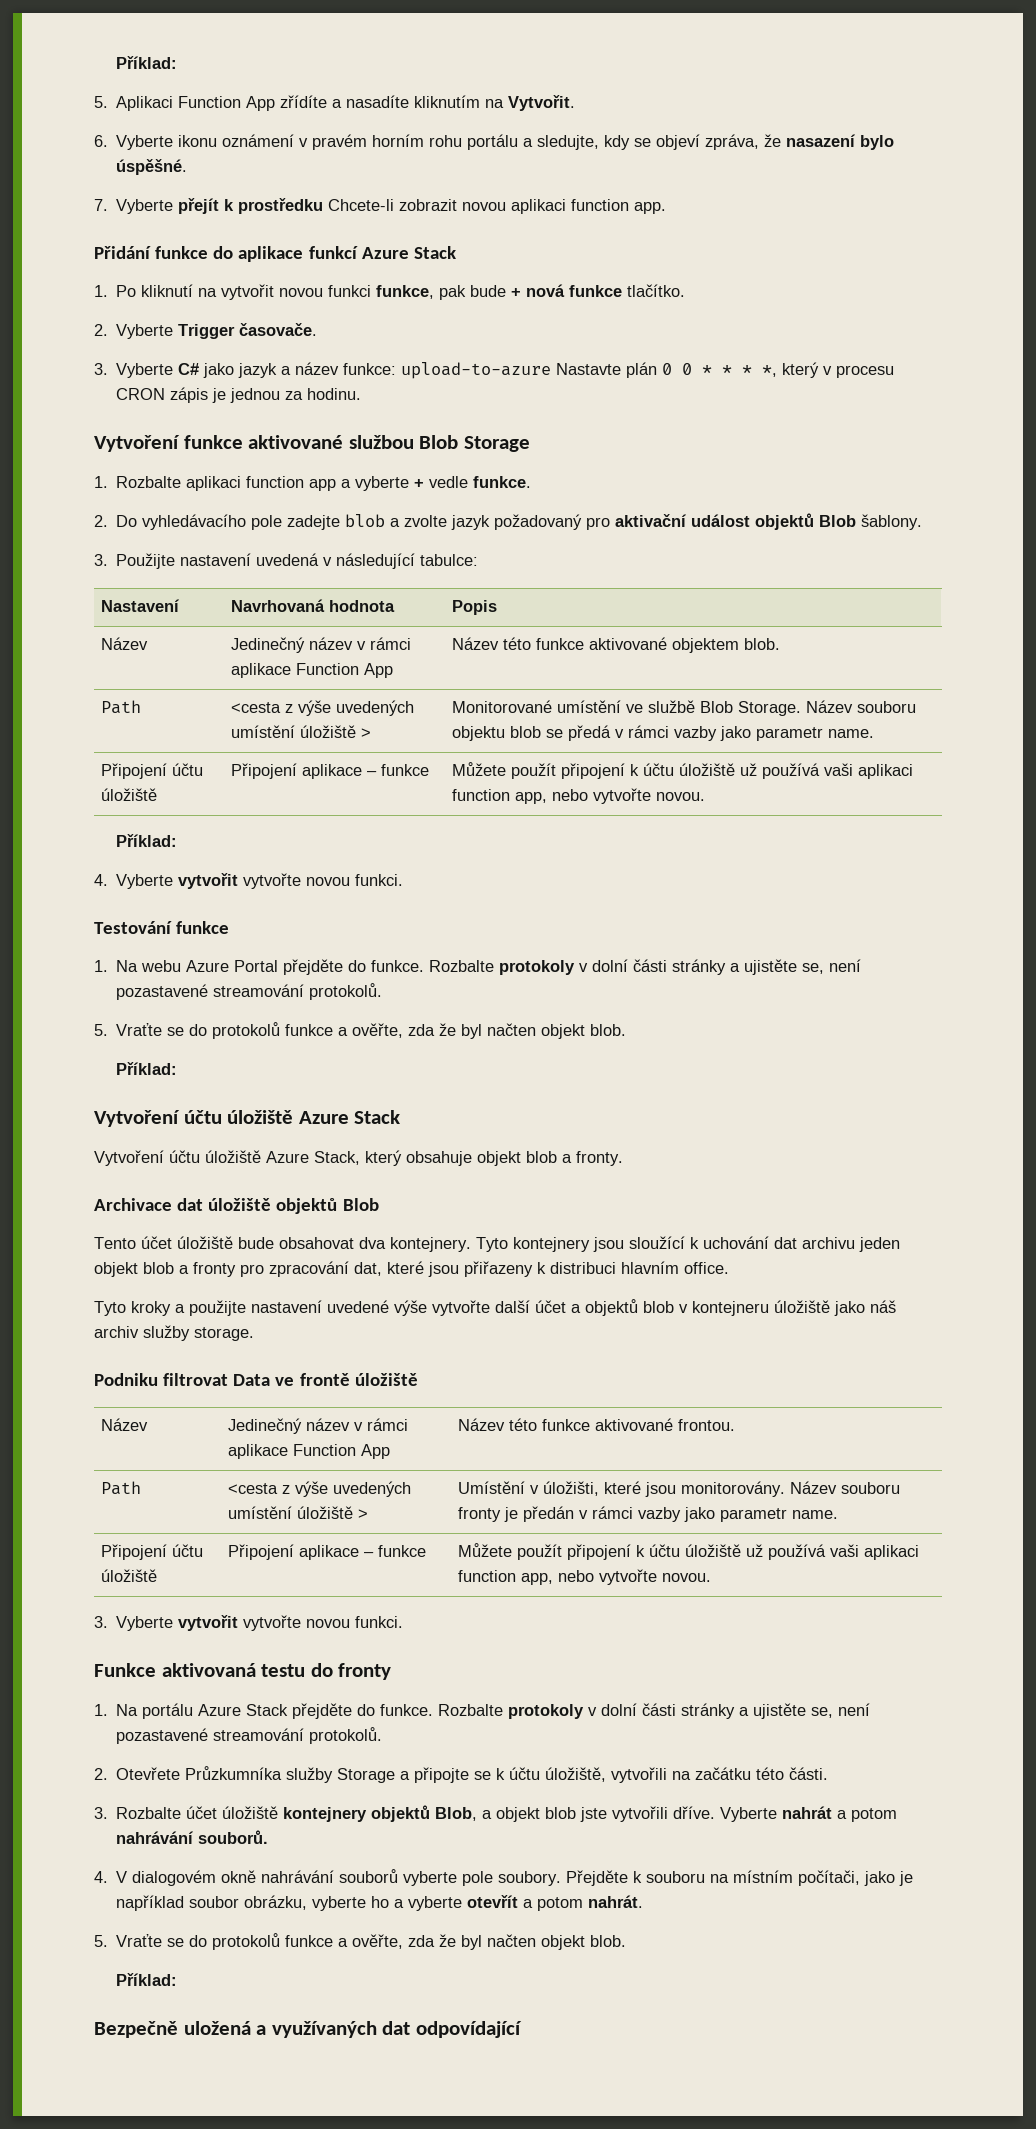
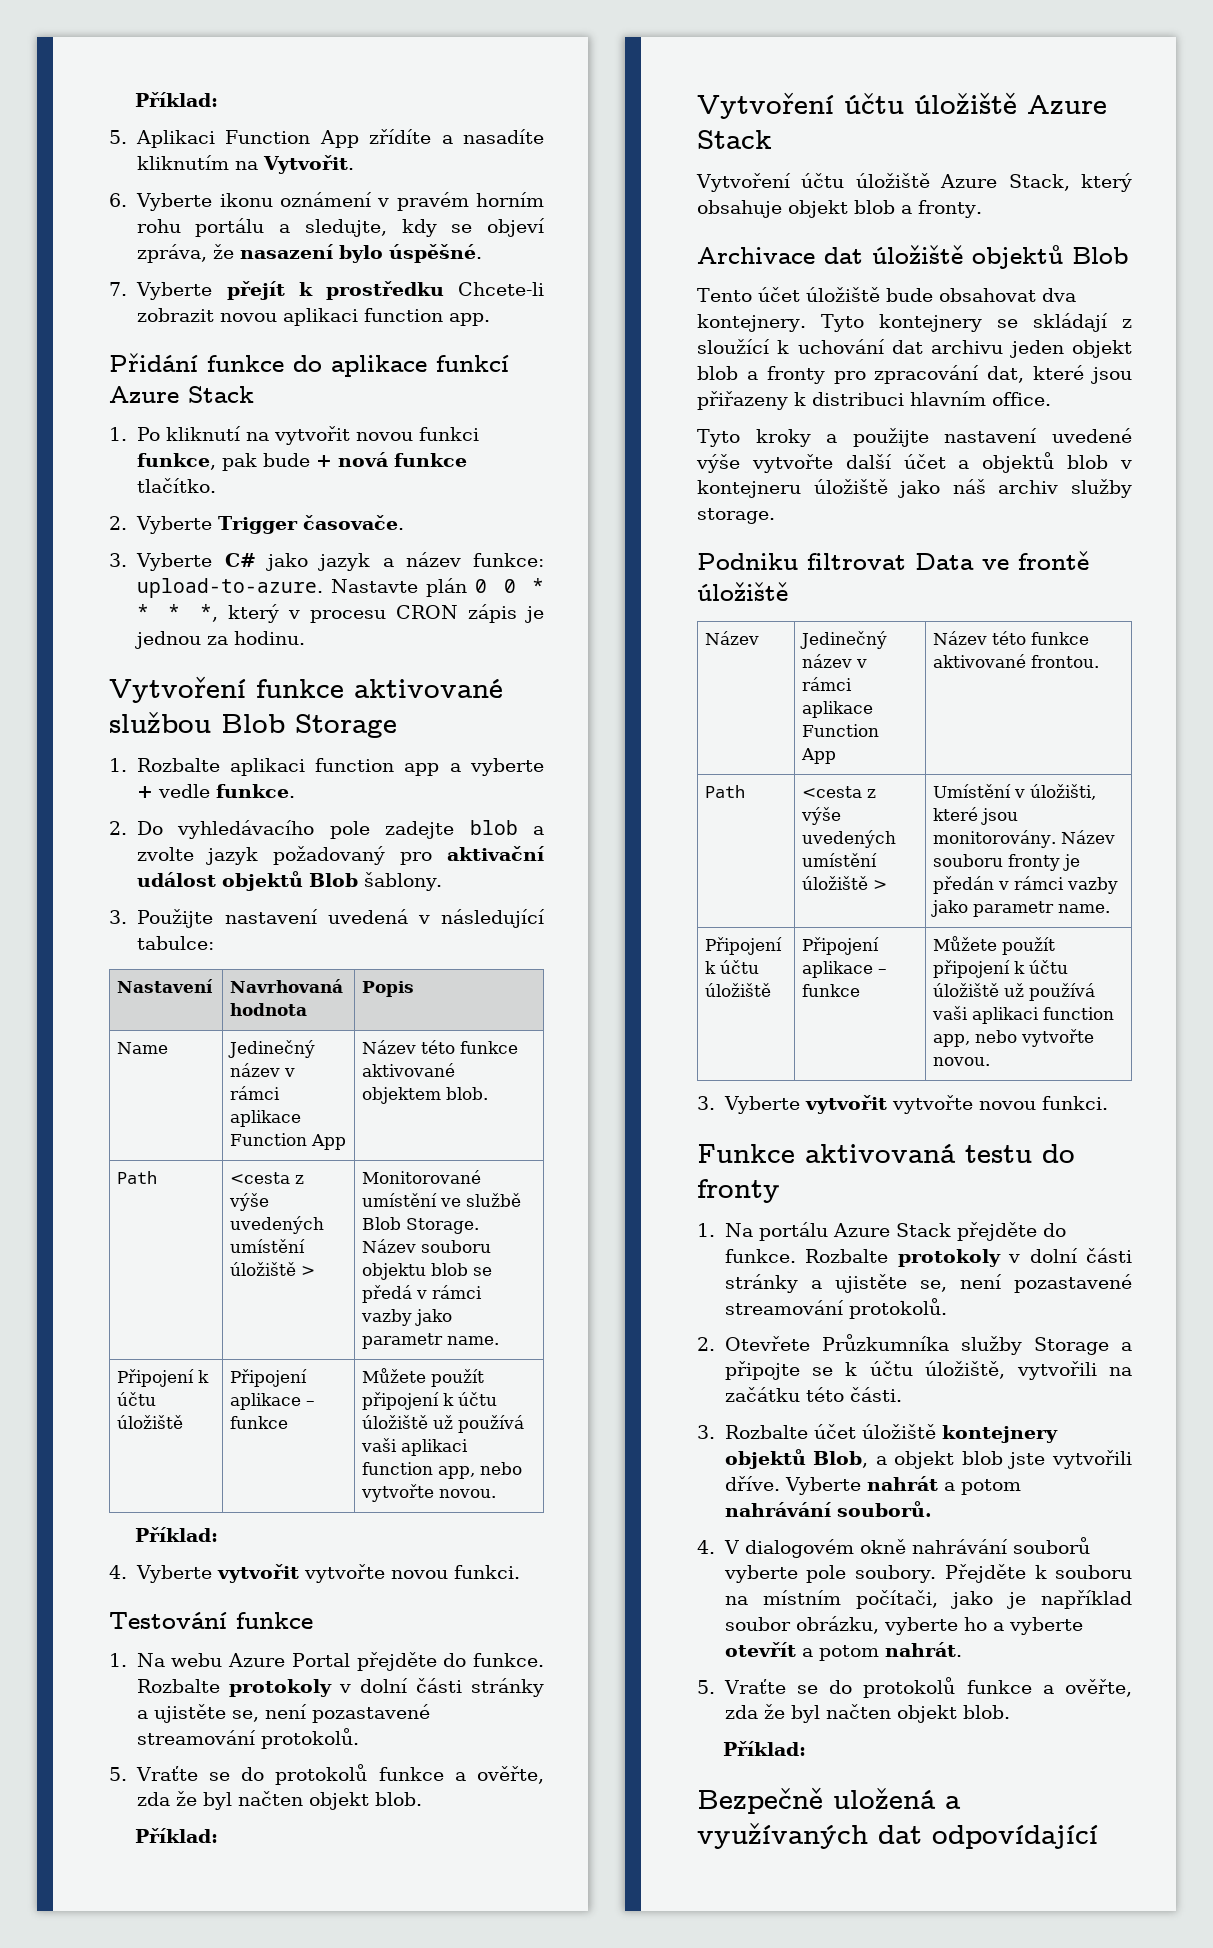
- 3. Vyberte C# jako jazyk a název funkce: upload-to-azure Nastavte plán 0 0 * * * *, který v procesu CRON zápis je jednou za hodinu.
+ 3. Vyberte C# jako jazyk a název funkce: upload-to-azure. Nastavte plán 0 0 * * * *, který v procesu CRON zápis je jednou za hodinu.
- Název | Jedinečný název v rámci aplikace Function App | Název této funkce aktivované objektem blob.
+ Name | Jedinečný název v rámci aplikace Function App | Název této funkce aktivované objektem blob.
  Path | <cesta z výše uvedených umístění úložiště > | Monitorované umístění ve službě Blob Storage. Název souboru objektu blob se předá v rámci vazby jako parametr name.
- Připojení účtu úložiště | Připojení aplikace – funkce | Můžete použít připojení k účtu úložiště už používá vaši aplikaci function app, nebo vytvořte novou.
+ Připojení k účtu úložiště | Připojení aplikace – funkce | Můžete použít připojení k účtu úložiště už používá vaši aplikaci function app, nebo vytvořte novou.
- Tyto kontejnery jsou sloužící k uchování dat archivu jeden objekt blob a fronty pro zpracování dat, které jsou přiřazeny k distribuci hlavním office.
+ Tyto kontejnery se skládají z sloužící k uchování dat archivu jeden objekt blob a fronty pro zpracování dat, které jsou přiřazeny k distribuci hlavním office.
  Path | <cesta z výše uvedených umístění úložiště > | Umístění v úložišti, které jsou monitorovány. Název souboru fronty je předán v rámci vazby jako parametr name.
- Připojení účtu úložiště | Připojení aplikace – funkce | Můžete použít připojení k účtu úložiště už používá vaši aplikaci function app, nebo vytvořte novou.
+ Připojení k účtu úložiště | Připojení aplikace – funkce | Můžete použít připojení k účtu úložiště už používá vaši aplikaci function app, nebo vytvořte novou.

